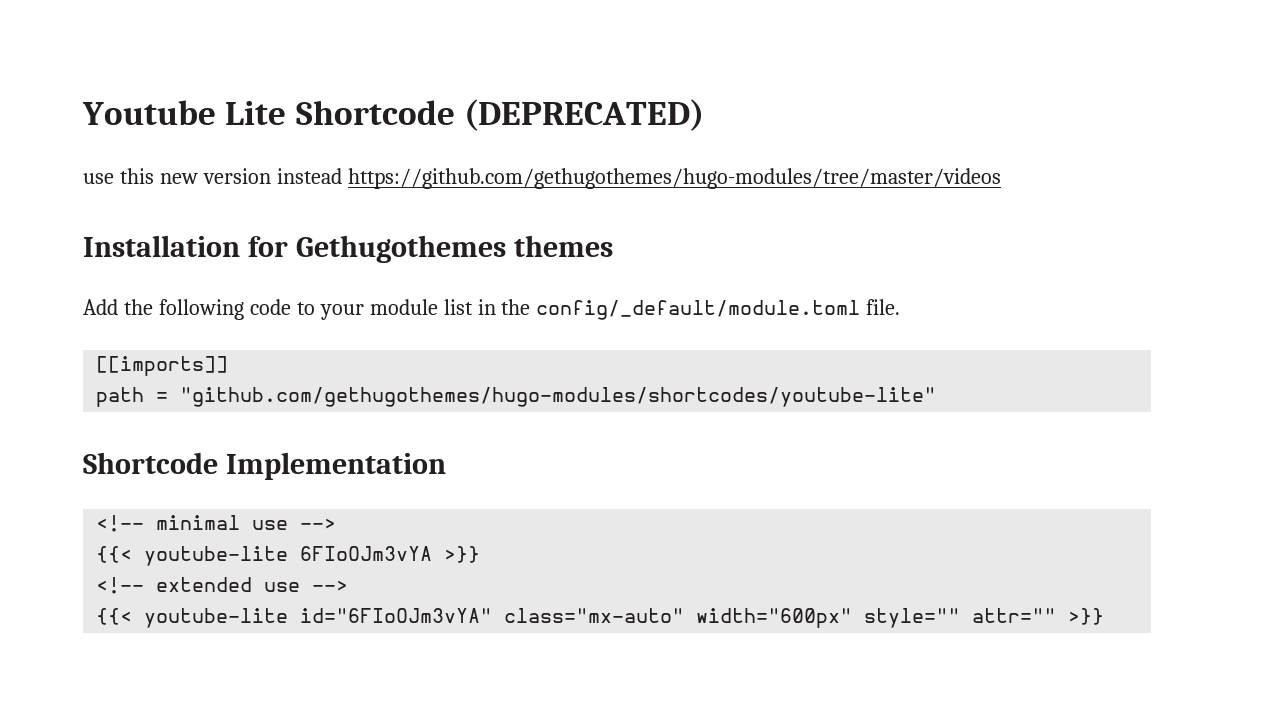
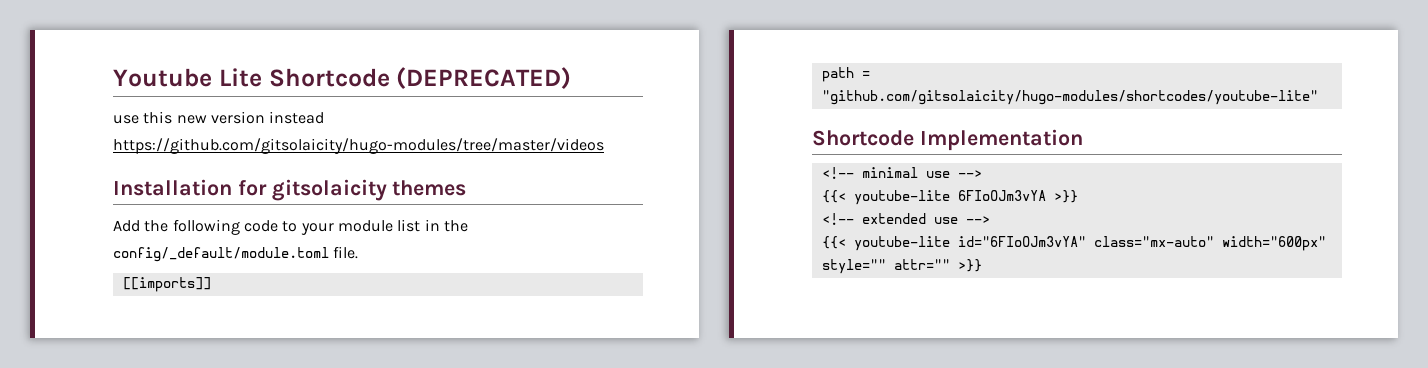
- use this new version instead https://github.com/gethugothemes/hugo-modules/tree/master/videos
+ use this new version instead https://github.com/gitsolaicity/hugo-modules/tree/master/videos
- Installation for Gethugothemes themes
+ Installation for gitsolaicity themes
- path = "github.com/gethugothemes/hugo-modules/shortcodes/youtube-lite"
+ path = "github.com/gitsolaicity/hugo-modules/shortcodes/youtube-lite"

